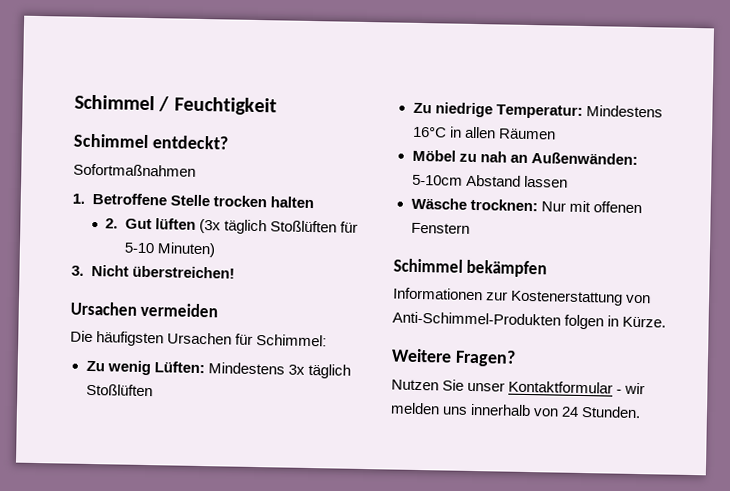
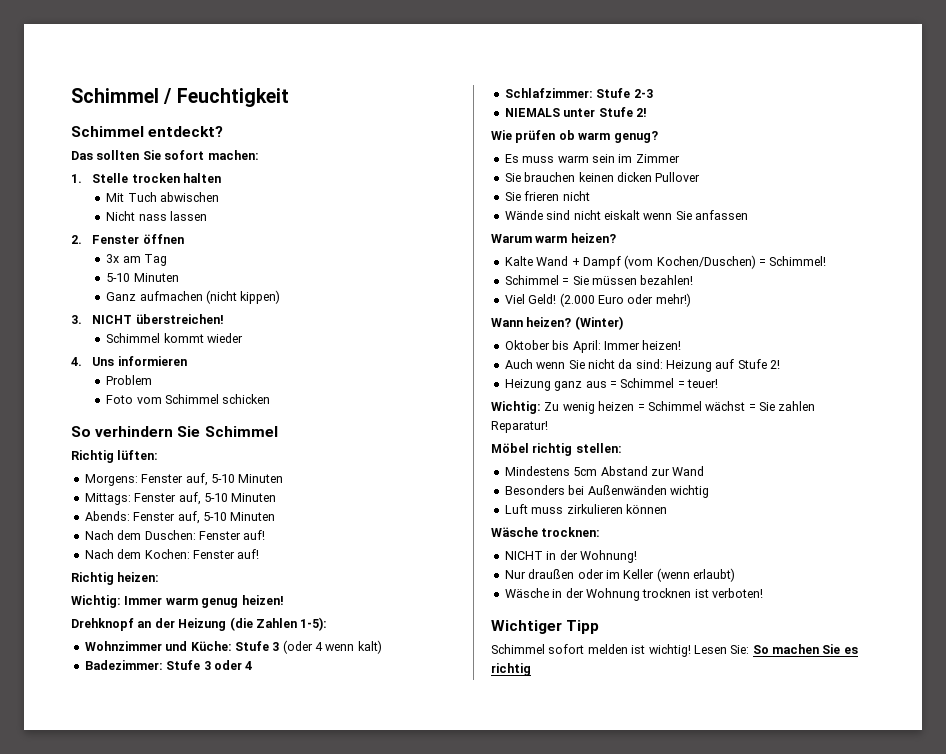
- Sofortmaßnahmen
+ Das sollten Sie sofort machen:
- 1. Betroffene Stelle trocken halten
+ 1. Stelle trocken halten
- 2. Gut lüften (3x täglich Stoßlüften für 5-10 Minuten)
- 3. Nicht überstreichen!
- Ursachen vermeiden
- Die häufigsten Ursachen für Schimmel:
- Zu wenig Lüften: Mindestens 3x täglich Stoßlüften
- Zu niedrige Temperatur: Mindestens 16°C in allen Räumen
- Möbel zu nah an Außenwänden: 5-10cm Abstand lassen
- Wäsche trocknen: Nur mit offenen Fenstern
- Schimmel bekämpfen
- Informationen zur Kostenerstattung von Anti-Schimmel-Produkten folgen in Kürze.
- Weitere Fragen?
- Nutzen Sie unser Kontaktformular - wir melden uns innerhalb von 24 Stunden.
+ Mit Tuch abwischen
+ Nicht nass lassen
+ 2. Fenster öffnen
+ 3x am Tag
+ 5-10 Minuten
+ Ganz aufmachen (nicht kippen)
+ 3. NICHT überstreichen!
+ Schimmel kommt wieder
+ 4. Uns informieren
+ Problem
+ Foto vom Schimmel schicken
+ So verhindern Sie Schimmel
+ Richtig lüften:
+ Morgens: Fenster auf, 5-10 Minuten
+ Mittags: Fenster auf, 5-10 Minuten
+ Abends: Fenster auf, 5-10 Minuten
+ Nach dem Duschen: Fenster auf!
+ Nach dem Kochen: Fenster auf!
+ Richtig heizen:
+ Wichtig: Immer warm genug heizen!
+ Drehknopf an der Heizung (die Zahlen 1-5):
+ Wohnzimmer und Küche: Stufe 3 (oder 4 wenn kalt)
+ Badezimmer: Stufe 3 oder 4
+ Schlafzimmer: Stufe 2-3
+ NIEMALS unter Stufe 2!
+ Wie prüfen ob warm genug?
+ Es muss warm sein im Zimmer
+ Sie brauchen keinen dicken Pullover
+ Sie frieren nicht
+ Wände sind nicht eiskalt wenn Sie anfassen
+ Warum warm heizen?
+ Kalte Wand + Dampf (vom Kochen/Duschen) = Schimmel!
+ Schimmel = Sie müssen bezahlen!
+ Viel Geld! (2.000 Euro oder mehr!)
+ Wann heizen? (Winter)
+ Oktober bis April: Immer heizen!
+ Auch wenn Sie nicht da sind: Heizung auf Stufe 2!
+ Heizung ganz aus = Schimmel = teuer!
+ Wichtig: Zu wenig heizen = Schimmel wächst = Sie zahlen Reparatur!
+ Möbel richtig stellen:
+ Mindestens 5cm Abstand zur Wand
+ Besonders bei Außenwänden wichtig
+ Luft muss zirkulieren können
+ Wäsche trocknen:
+ NICHT in der Wohnung!
+ Nur draußen oder im Keller (wenn erlaubt)
+ Wäsche in der Wohnung trocknen ist verboten!
+ Wichtiger Tipp
+ Schimmel sofort melden ist wichtig! Lesen Sie: So machen Sie es richtig

